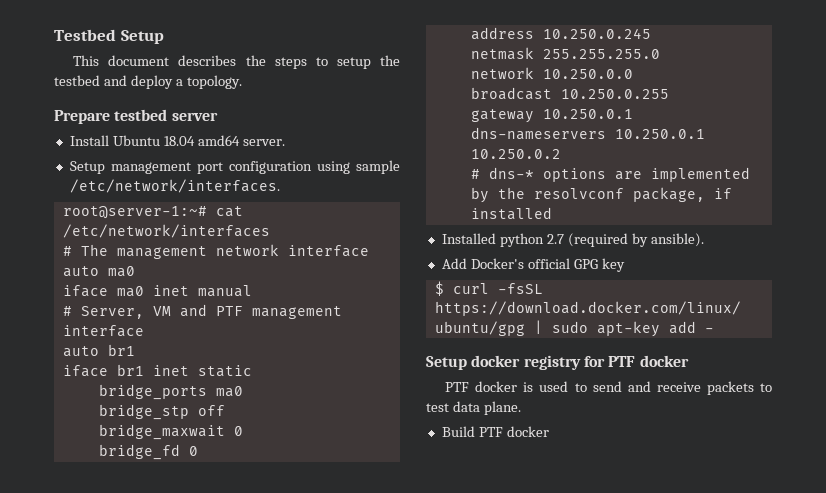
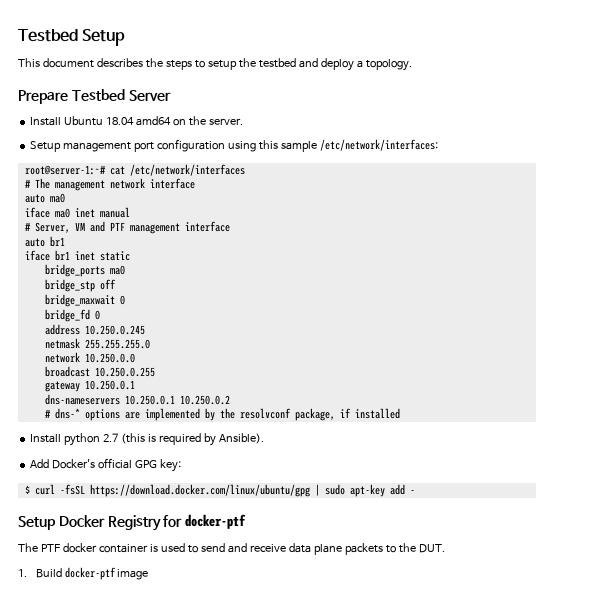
- Prepare testbed server
+ Prepare Testbed Server
- Install Ubuntu 18.04 amd64 server.
+ Install Ubuntu 18.04 amd64 on the server.
- Setup management port configuration using sample /etc/network/interfaces.
+ Setup management port configuration using this sample /etc/network/interfaces:
- Installed python 2.7 (required by ansible).
+ Install python 2.7 (this is required by Ansible).
- Add Docker's official GPG key
+ Add Docker's official GPG key:
- Setup docker registry for PTF docker
- PTF docker is used to send and receive packets to test data plane.
- Build PTF docker
+ Setup Docker Registry for docker-ptf
+ The PTF docker container is used to send and receive data plane packets to the DUT.
+ 1. Build docker-ptf image

